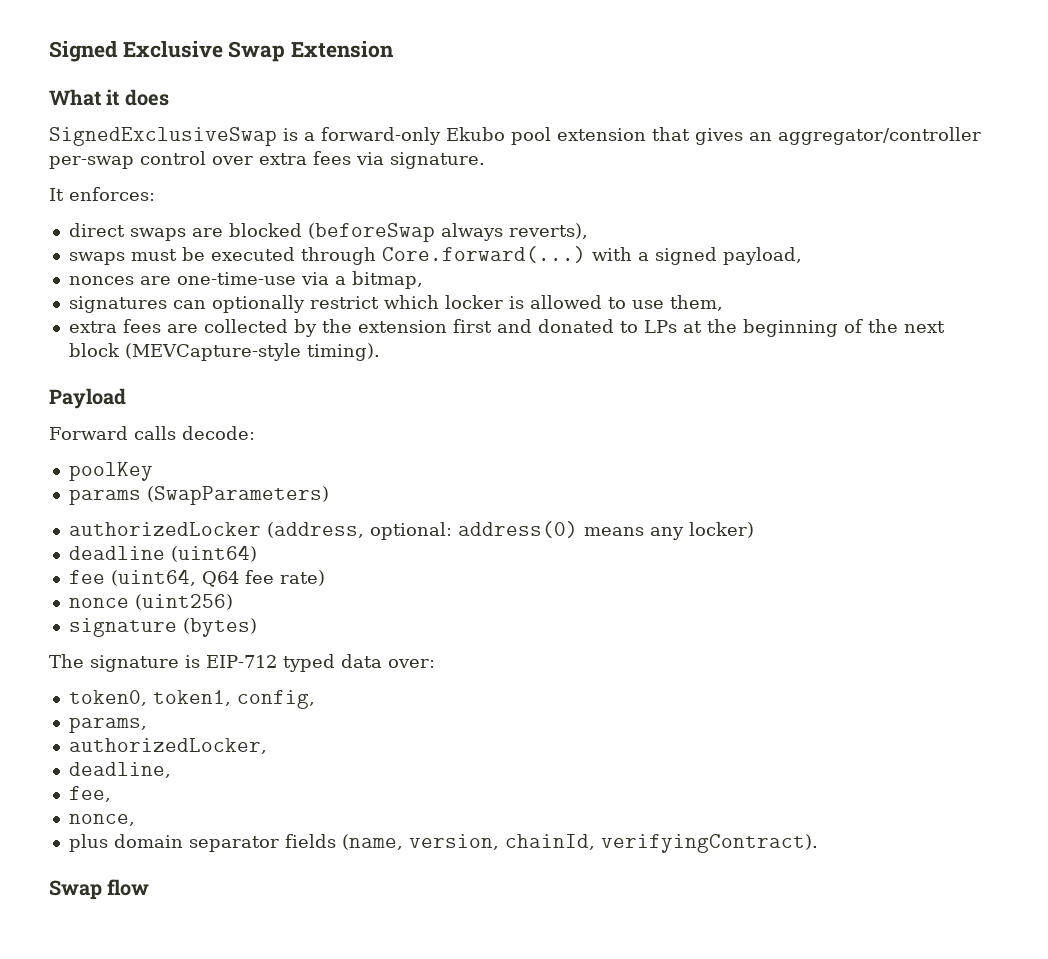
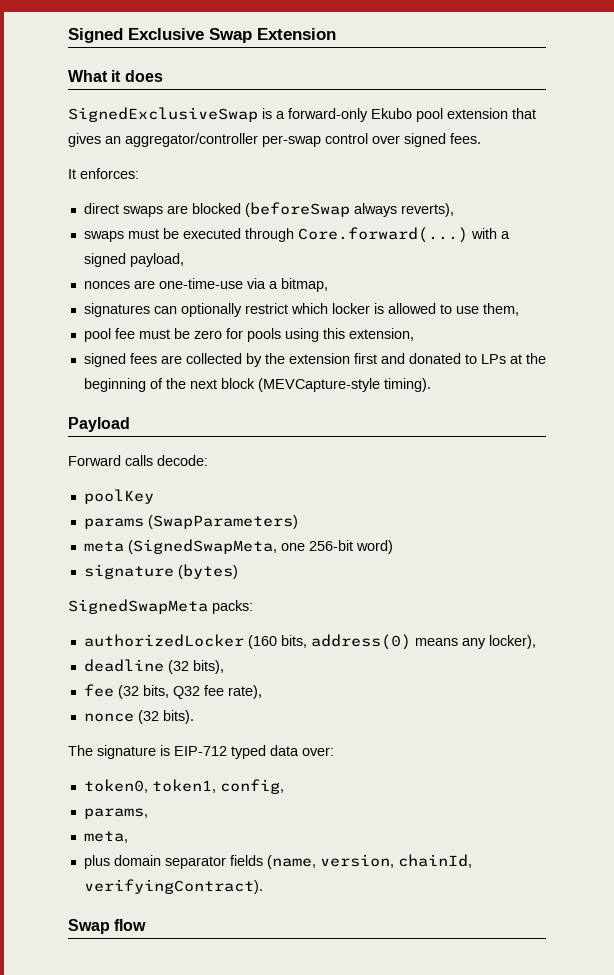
- SignedExclusiveSwap is a forward-only Ekubo pool extension that gives an aggregator/controller per-swap control over extra fees via signature.
+ SignedExclusiveSwap is a forward-only Ekubo pool extension that gives an aggregator/controller per-swap control over signed fees.
- extra fees are collected by the extension first and donated to LPs at the beginning of the next block (MEVCapture-style timing).
+ pool fee must be zero for pools using this extension,
+ signed fees are collected by the extension first and donated to LPs at the beginning of the next block (MEVCapture-style timing).
+ meta (SignedSwapMeta, one 256-bit word)
+ signature (bytes)
+ SignedSwapMeta packs:
- authorizedLocker (address, optional: address(0) means any locker)
+ authorizedLocker (160 bits, address(0) means any locker),
- deadline (uint64)
- fee (uint64, Q64 fee rate)
- nonce (uint256)
- signature (bytes)
+ deadline (32 bits),
+ fee (32 bits, Q32 fee rate),
+ nonce (32 bits).
- authorizedLocker,
- deadline,
- fee,
- nonce,
+ meta,

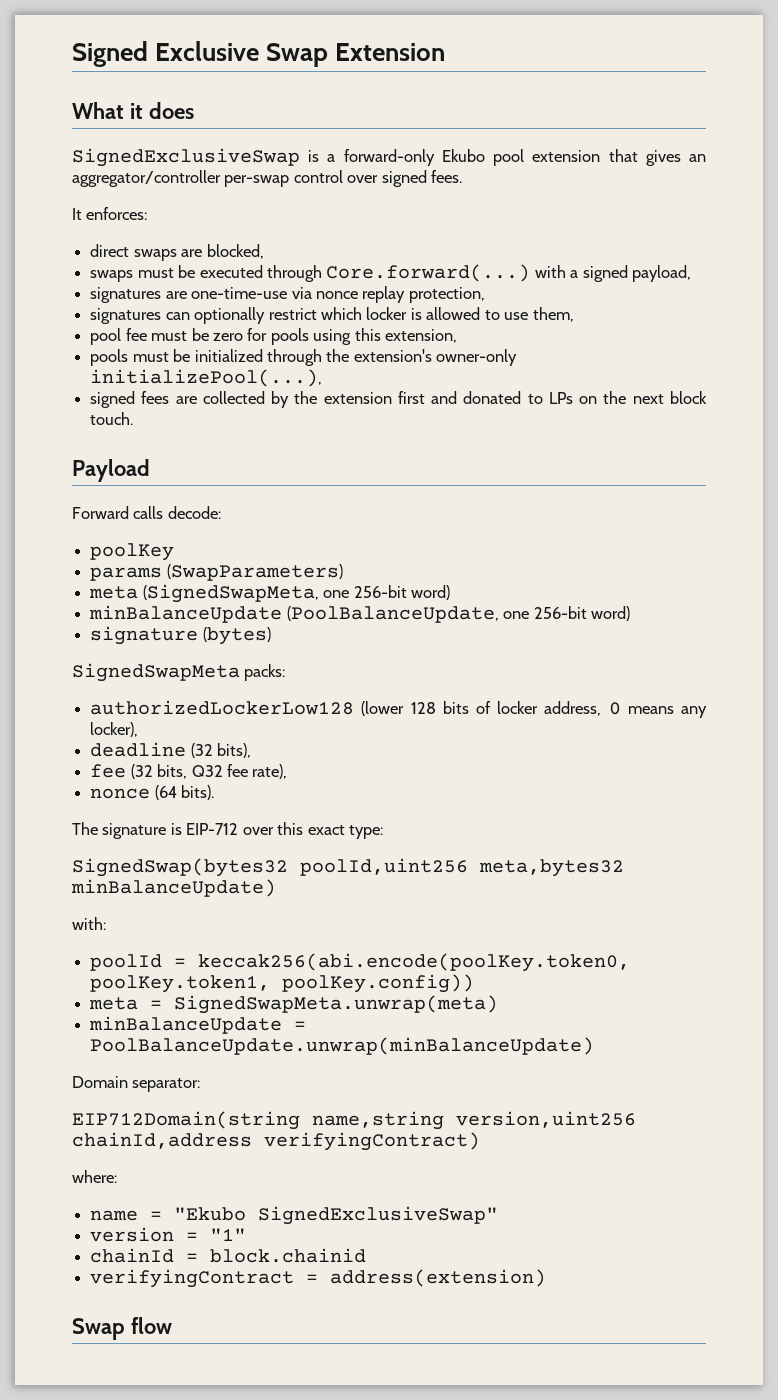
- direct swaps are blocked (beforeSwap always reverts),
+ direct swaps are blocked,
- nonces are one-time-use via a bitmap,
+ signatures are one-time-use via nonce replay protection,
+ pools must be initialized through the extension's owner-only initializePool(...),
- signed fees are collected by the extension first and donated to LPs at the beginning of the next block (MEVCapture-style timing).
+ signed fees are collected by the extension first and donated to LPs on the next block touch.
+ minBalanceUpdate (PoolBalanceUpdate, one 256-bit word)
- authorizedLocker (160 bits, address(0) means any locker),
+ authorizedLockerLow128 (lower 128 bits of locker address, 0 means any locker),
- nonce (32 bits).
+ nonce (64 bits).
- The signature is EIP-712 typed data over:
- token0, token1, config,
- params,
- meta,
- plus domain separator fields (name, version, chainId, verifyingContract).
+ The signature is EIP-712 over this exact type:
+ SignedSwap(bytes32 poolId,uint256 meta,bytes32 minBalanceUpdate)
+ with:
+ poolId = keccak256(abi.encode(poolKey.token0, poolKey.token1, poolKey.config))
+ meta = SignedSwapMeta.unwrap(meta)
+ minBalanceUpdate = PoolBalanceUpdate.unwrap(minBalanceUpdate)
+ Domain separator:
+ EIP712Domain(string name,string version,uint256 chainId,address verifyingContract)
+ where:
+ name = "Ekubo SignedExclusiveSwap"
+ version = "1"
+ chainId = block.chainid
+ verifyingContract = address(extension)

